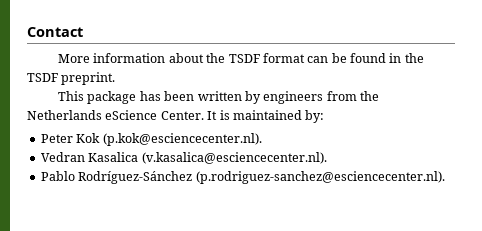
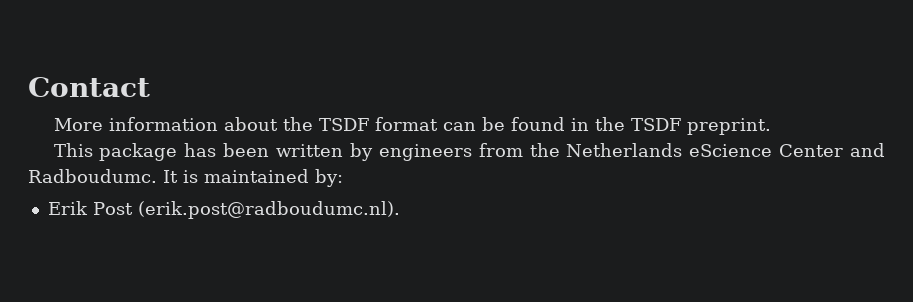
- This package has been written by engineers from the Netherlands eScience Center.
+ This package has been written by engineers from the Netherlands eScience Center and Radboudumc.
- Peter Kok (p.kok@esciencecenter.nl).
- Vedran Kasalica (v.kasalica@esciencecenter.nl).
- Pablo Rodríguez-Sánchez (p.rodriguez-sanchez@esciencecenter.nl).
+ Erik Post (erik.post@radboudumc.nl).

